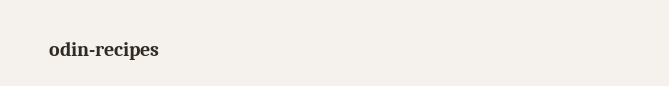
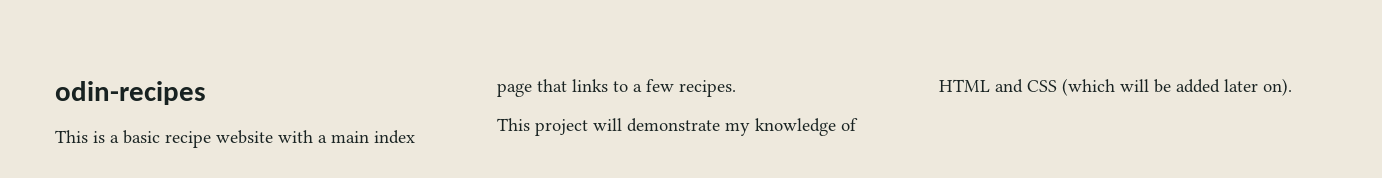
+ This is a basic recipe website with a main index page that links to a few recipes.
+ This project will demonstrate my knowledge of HTML and CSS (which will be added later on).

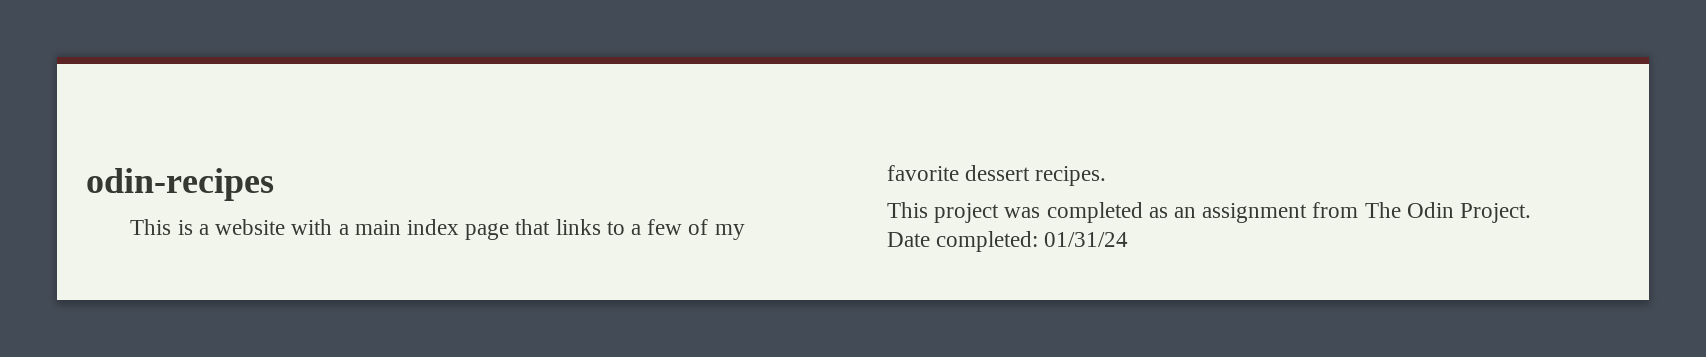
- This is a basic recipe website with a main index page that links to a few recipes.
+ This is a website with a main index page that links to a few of my favorite dessert recipes.
- This project will demonstrate my knowledge of HTML and CSS (which will be added later on).
+ This project was completed as an assignment from The Odin Project.
+ Date completed: 01/31/24

